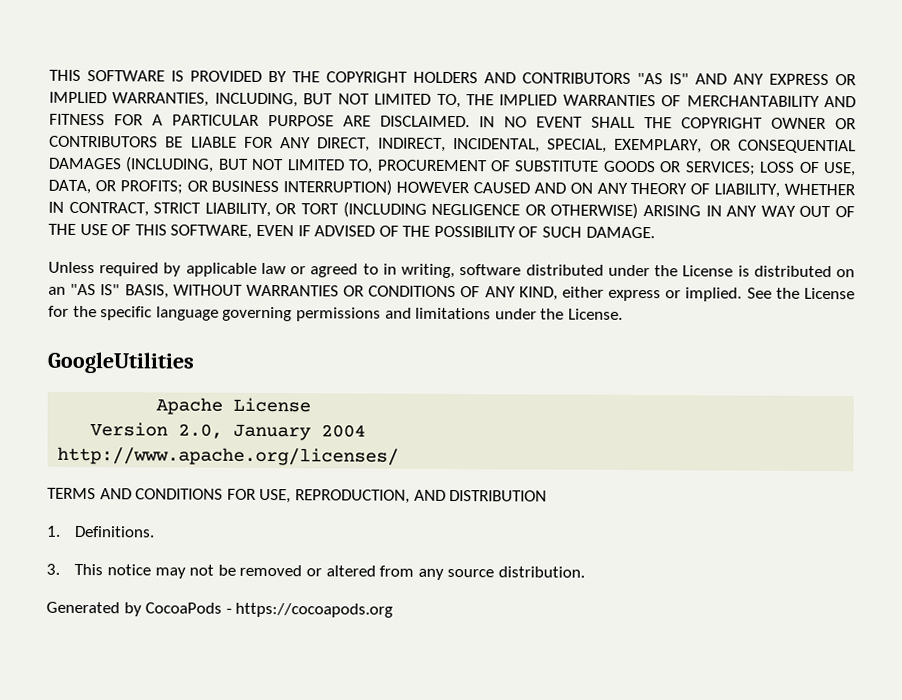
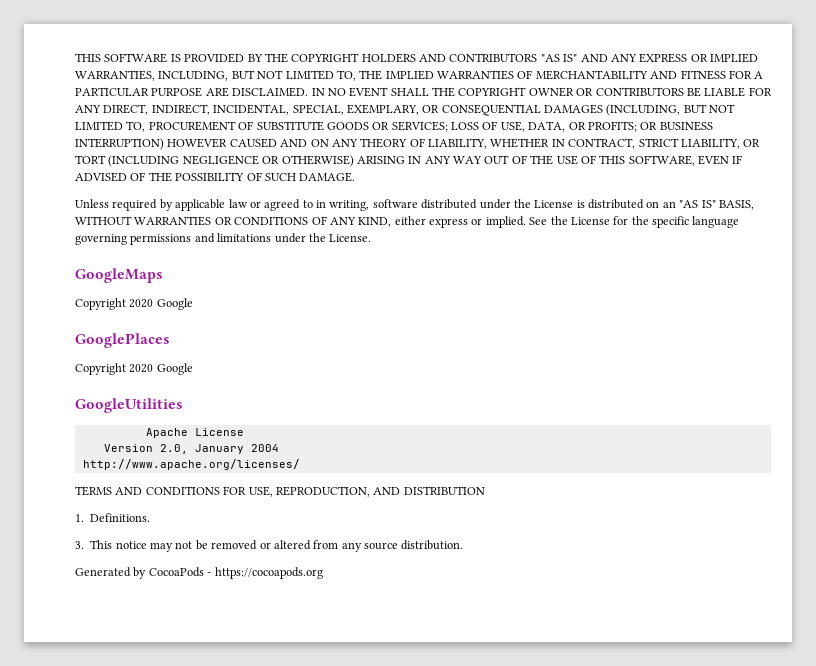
+ GoogleMaps
+ Copyright 2020 Google
+ GooglePlaces
+ Copyright 2020 Google

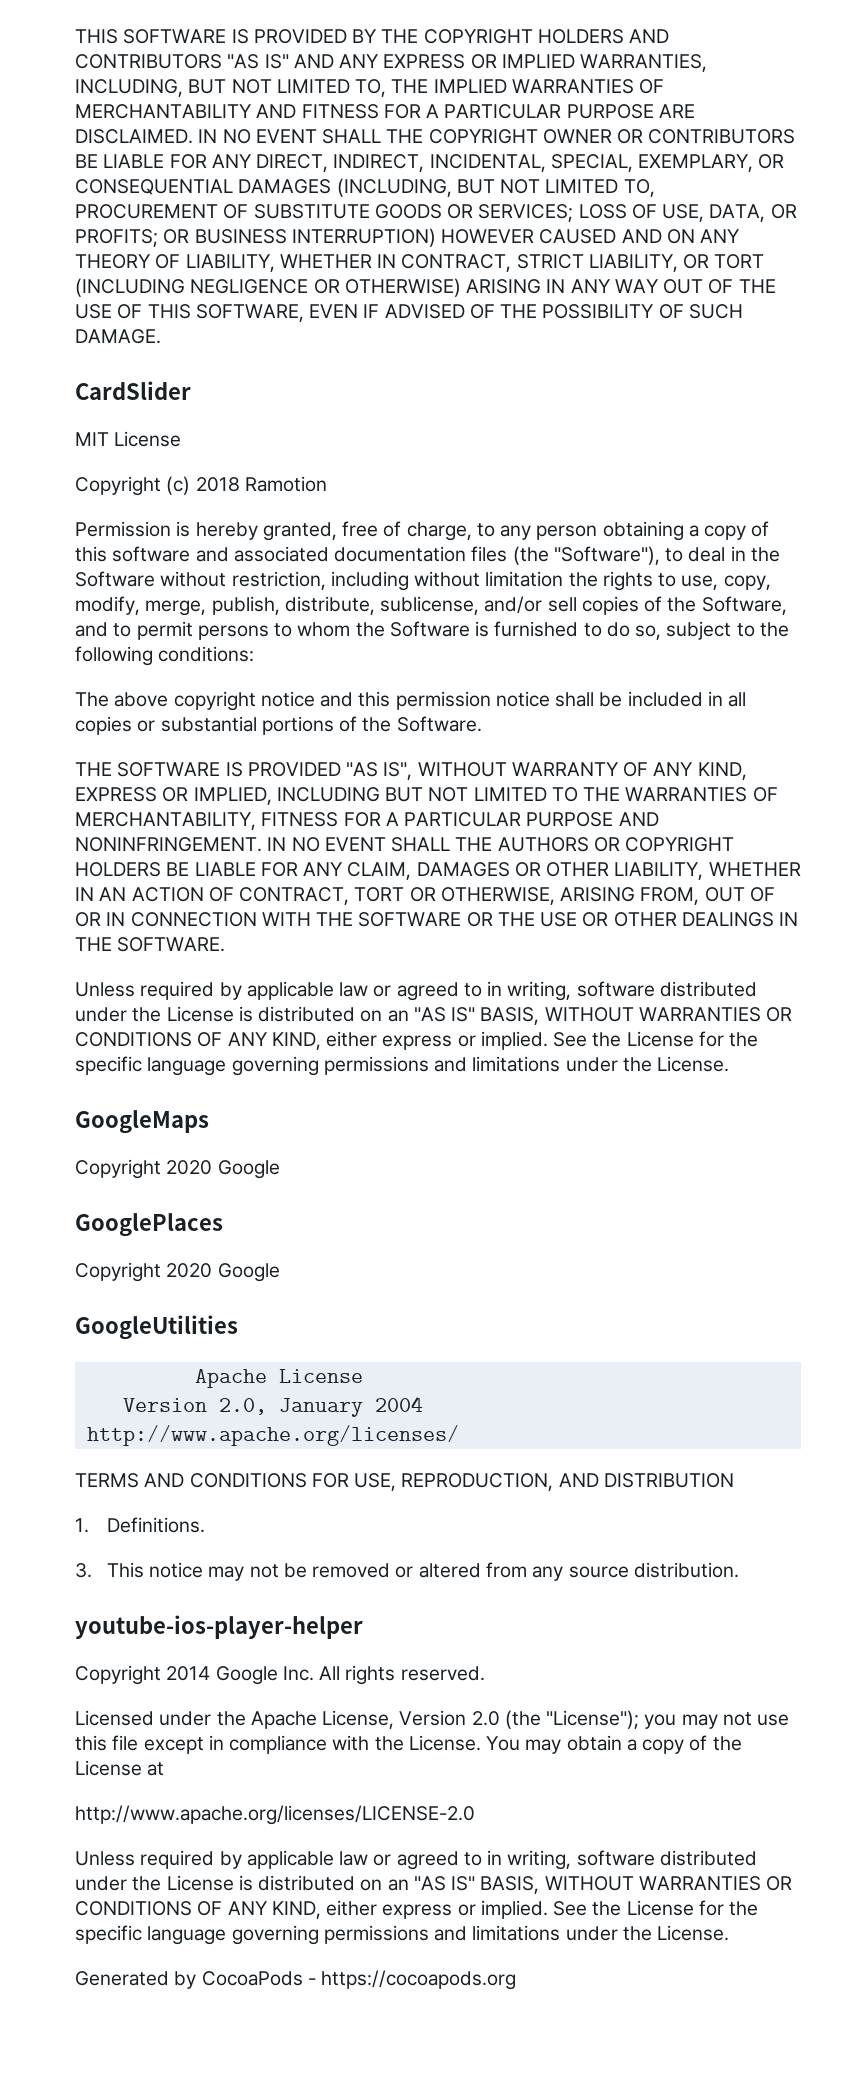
+ CardSlider
+ MIT License
+ Copyright (c) 2018 Ramotion
+ Permission is hereby granted, free of charge, to any person obtaining a copy of this software and associated documentation files (the "Software"), to deal in the Software without restriction, including without limitation the rights to use, copy, modify, merge, publish, distribute, sublicense, and/or sell copies of the Software, and to permit persons to whom the Software is furnished to do so, subject to the following conditions:
+ The above copyright notice and this permission notice shall be included in all copies or substantial portions of the Software.
+ THE SOFTWARE IS PROVIDED "AS IS", WITHOUT WARRANTY OF ANY KIND, EXPRESS OR IMPLIED, INCLUDING BUT NOT LIMITED TO THE WARRANTIES OF MERCHANTABILITY, FITNESS FOR A PARTICULAR PURPOSE AND NONINFRINGEMENT. IN NO EVENT SHALL THE AUTHORS OR COPYRIGHT HOLDERS BE LIABLE FOR ANY CLAIM, DAMAGES OR OTHER LIABILITY, WHETHER IN AN ACTION OF CONTRACT, TORT OR OTHERWISE, ARISING FROM, OUT OF OR IN CONNECTION WITH THE SOFTWARE OR THE USE OR OTHER DEALINGS IN THE SOFTWARE.
+ youtube-ios-player-helper
+ Copyright 2014 Google Inc. All rights reserved.
+ Licensed under the Apache License, Version 2.0 (the "License"); you may not use this file except in compliance with the License. You may obtain a copy of the License at
+ http://www.apache.org/licenses/LICENSE-2.0
+ Unless required by applicable law or agreed to in writing, software distributed under the License is distributed on an "AS IS" BASIS, WITHOUT WARRANTIES OR CONDITIONS OF ANY KIND, either express or implied. See the License for the specific language governing permissions and limitations under the License.

